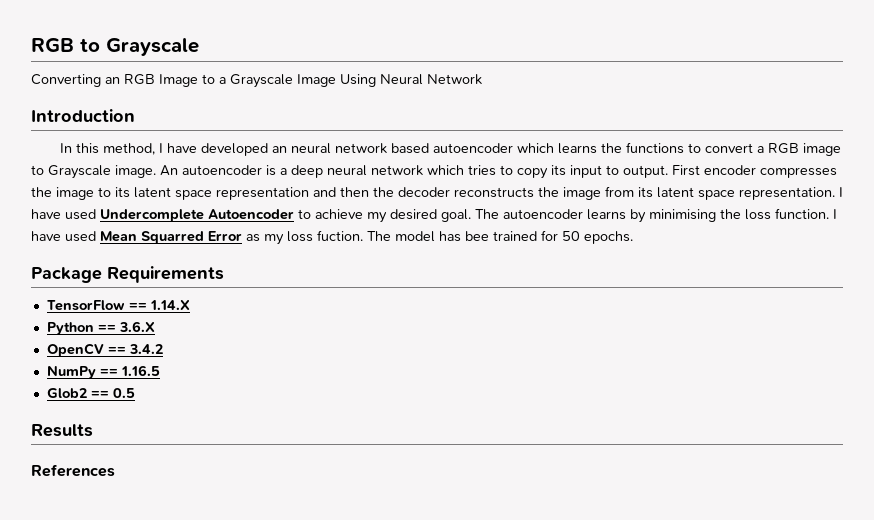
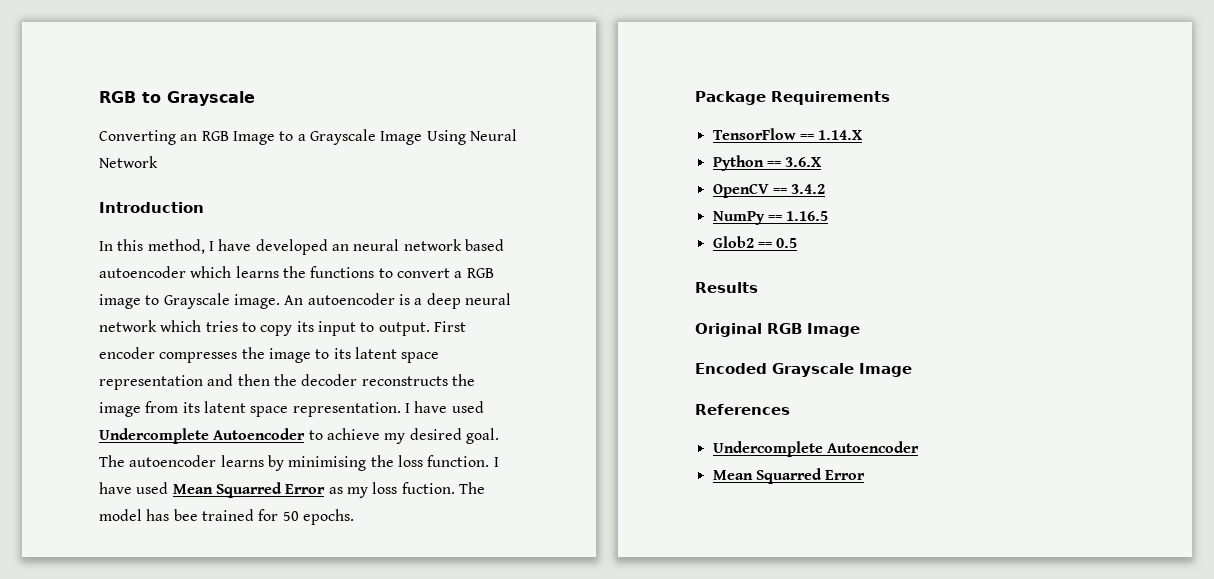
+ Original RGB Image
+ Encoded Grayscale Image
  References
+ Undercomplete Autoencoder
+ Mean Squarred Error

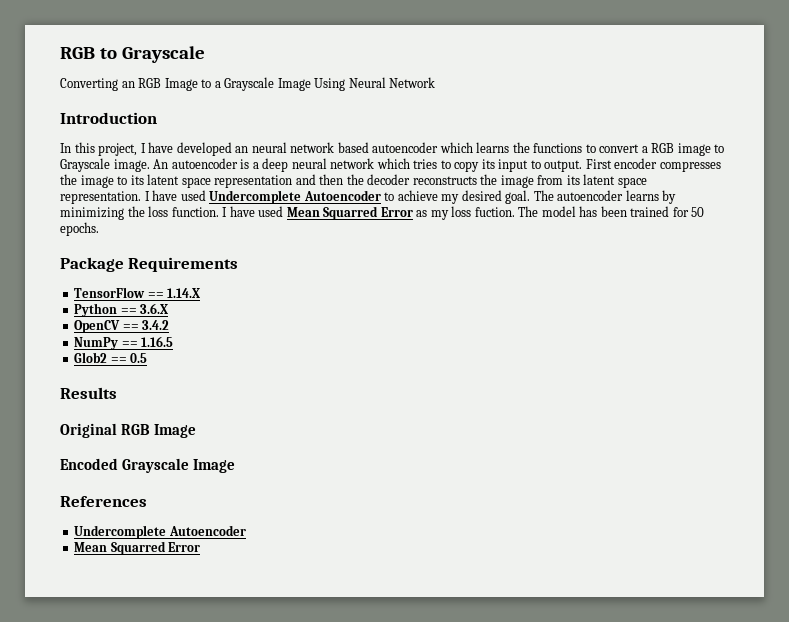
- In this method, I have developed an neural network based autoencoder which learns the functions to convert a RGB image to Grayscale image.
+ In this project, I have developed an neural network based autoencoder which learns the functions to convert a RGB image to Grayscale image.
- The autoencoder learns by minimising the loss function.
+ The autoencoder learns by minimizing the loss function.
- The model has bee trained for 50 epochs.
+ The model has been trained for 50 epochs.

